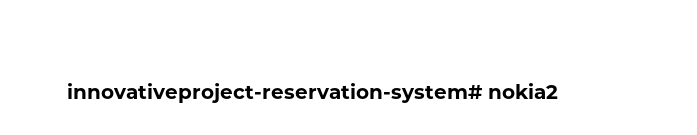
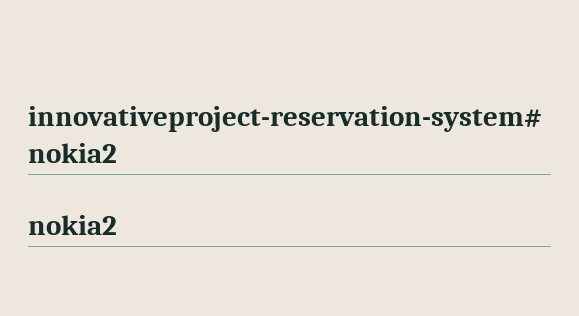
  innovativeproject-reservation-system# nokia2
+ nokia2

